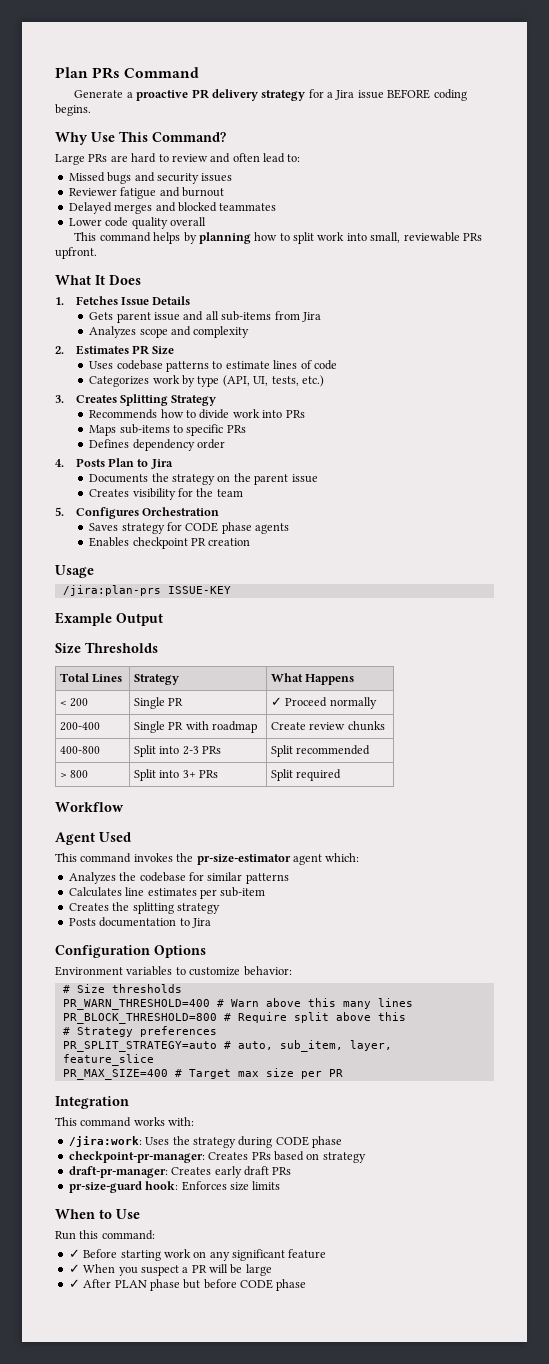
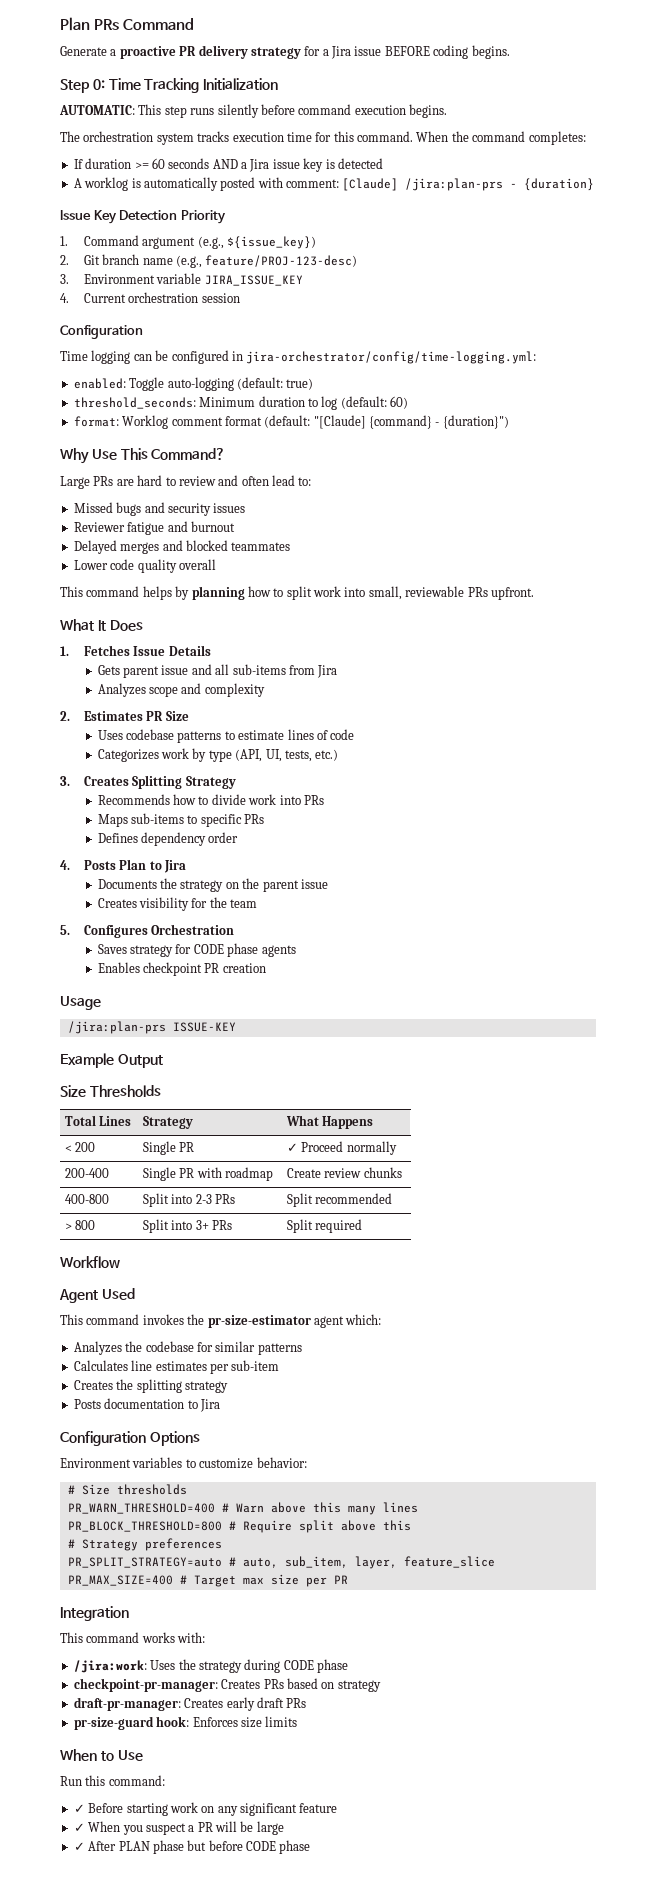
+ Step 0: Time Tracking Initialization
+ AUTOMATIC: This step runs silently before command execution begins.
+ The orchestration system tracks execution time for this command. When the command completes:
+ If duration >= 60 seconds AND a Jira issue key is detected
+ A worklog is automatically posted with comment: [Claude] /jira:plan-prs - {duration}
+ Issue Key Detection Priority
+ 1. Command argument (e.g., ${issue_key})
+ 2. Git branch name (e.g., feature/PROJ-123-desc)
+ 3. Environment variable JIRA_ISSUE_KEY
+ 4. Current orchestration session
+ Configuration
+ Time logging can be configured in jira-orchestrator/config/time-logging.yml:
+ enabled: Toggle auto-logging (default: true)
+ threshold_seconds: Minimum duration to log (default: 60)
+ format: Worklog comment format (default: "[Claude] {command} - {duration}")

